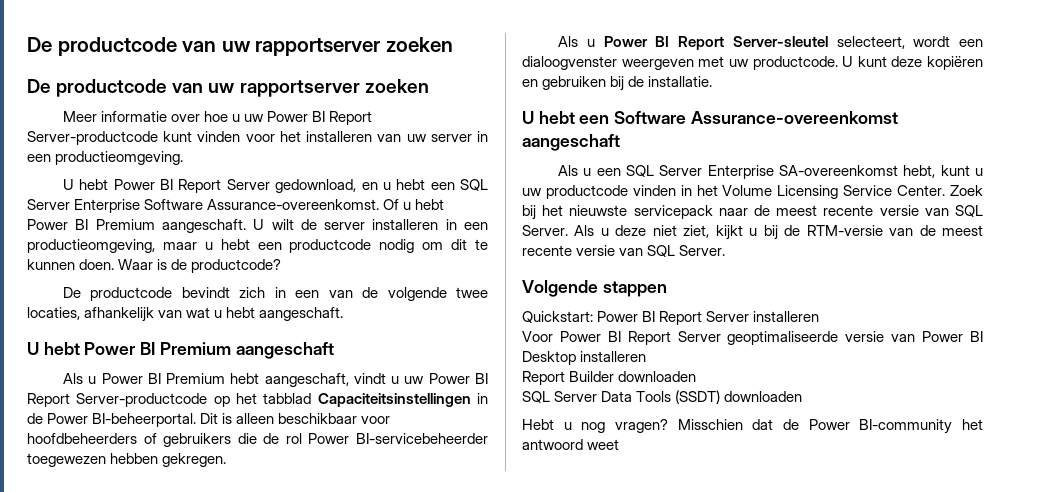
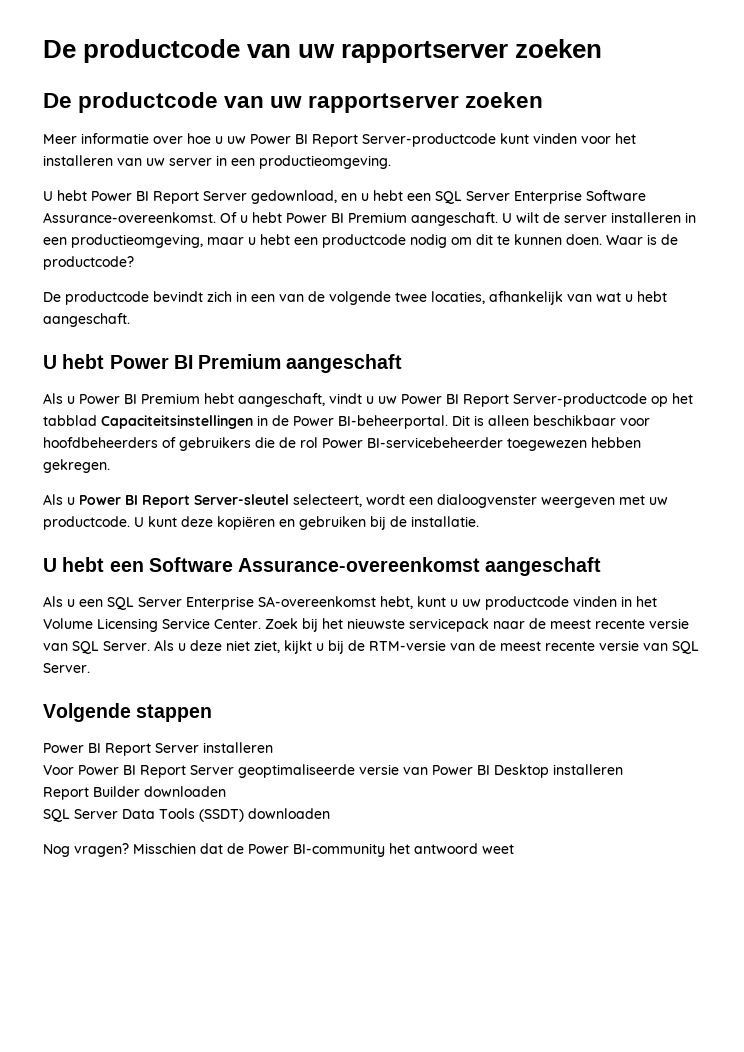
- Quickstart: Power BI Report Server installeren
+ Power BI Report Server installeren
- Hebt u nog vragen?
+ Nog vragen?

